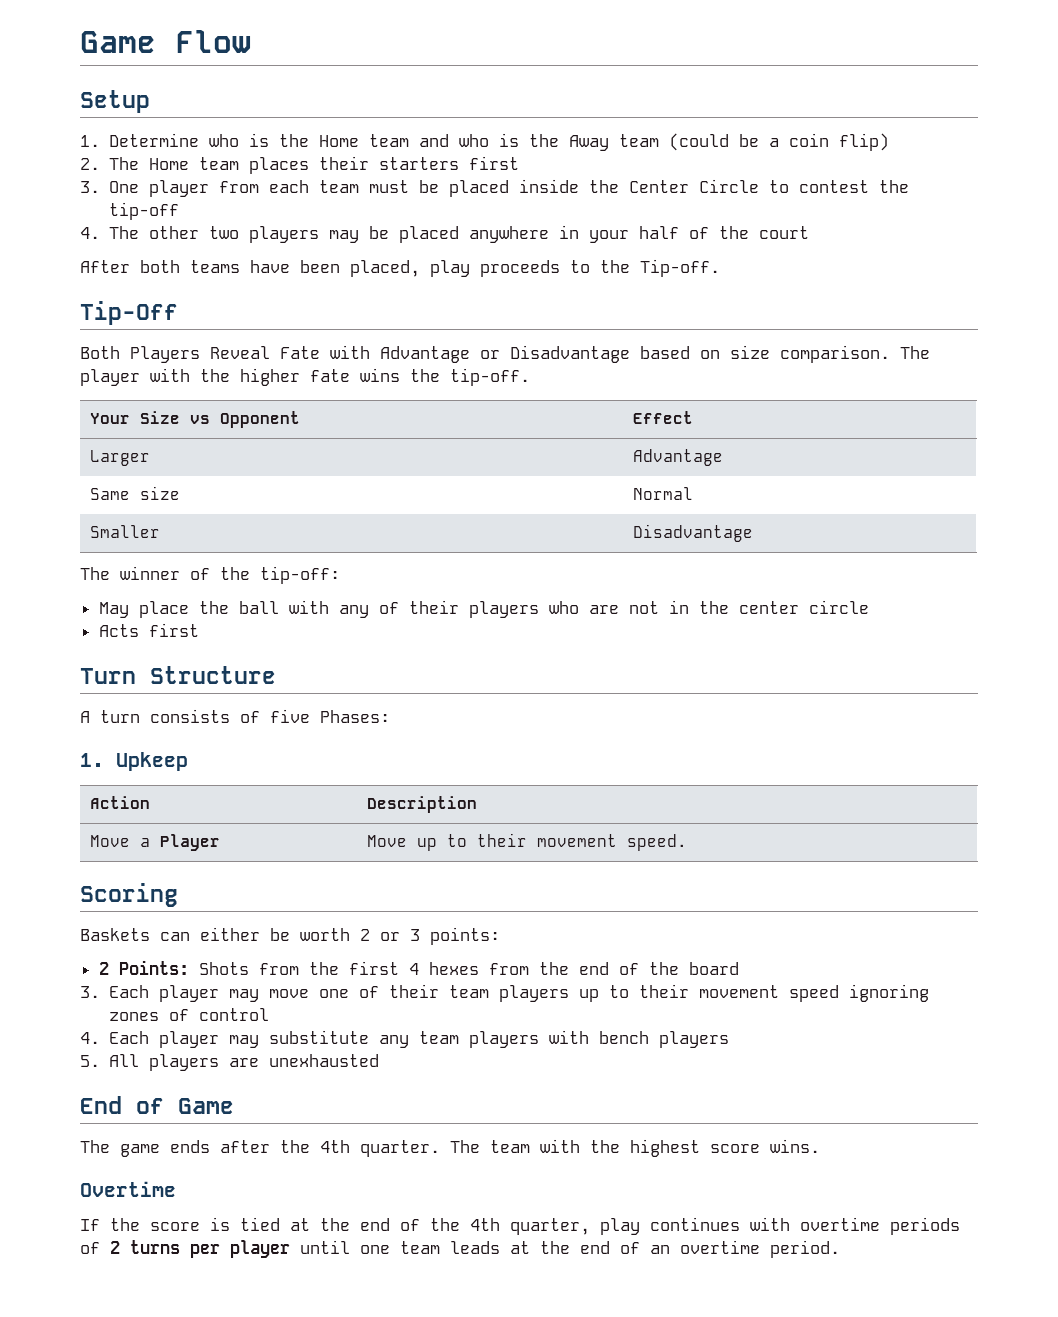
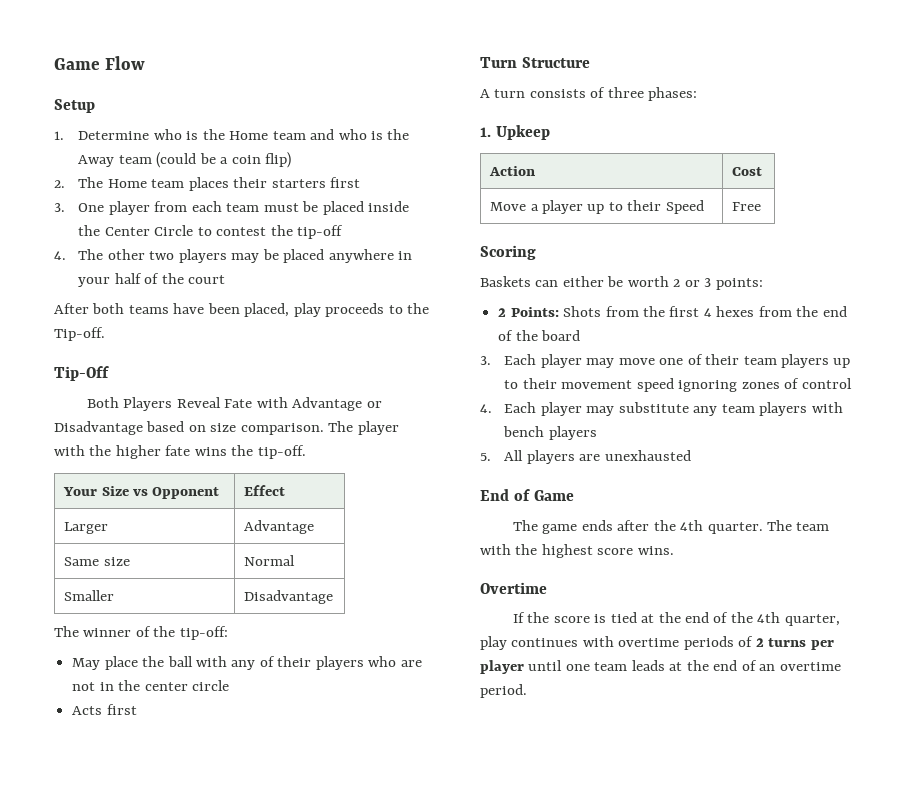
- A turn consists of five Phases:
+ A turn consists of three phases:
- Action | Description
+ Action | Cost
- Move a Player | Move up to their movement speed.
+ Move a player up to their Speed | Free

